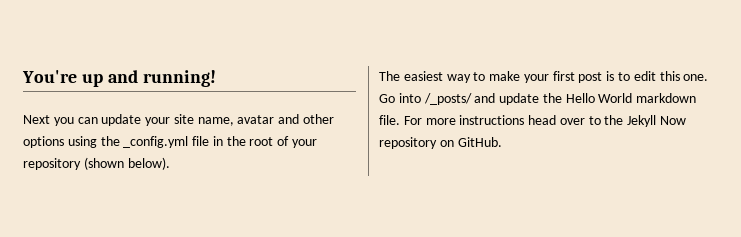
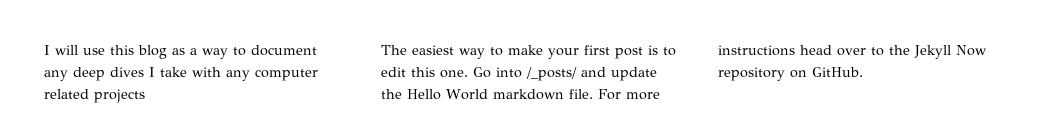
- You're up and running!
- Next you can update your site name, avatar and other options using the _config.yml file in the root of your repository (shown below).
+ I will use this blog as a way to document any deep dives I take with any computer related projects

